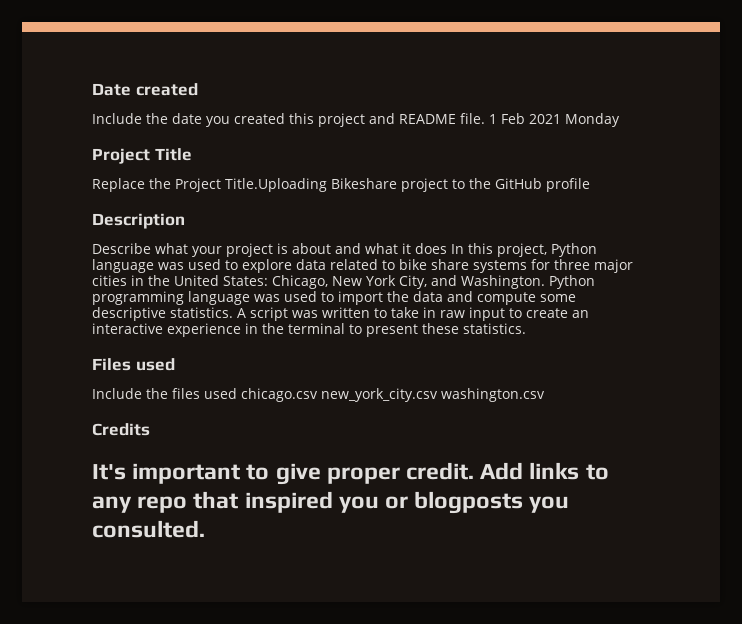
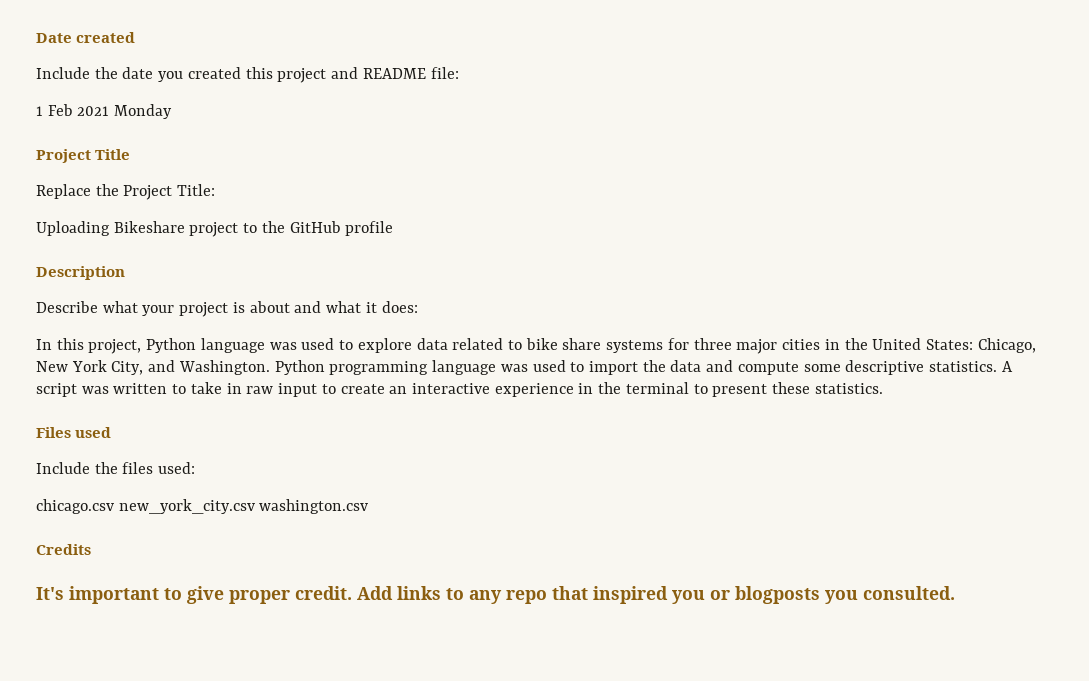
- Include the date you created this project and README file. 1 Feb 2021 Monday
+ Include the date you created this project and README file:
+ 1 Feb 2021 Monday
- Replace the Project Title.Uploading Bikeshare project to the GitHub profile
+ Replace the Project Title:
+ Uploading Bikeshare project to the GitHub profile
- Describe what your project is about and what it does In this project, Python language was used to explore data related to bike share systems for three major cities in the United States: Chicago, New York City, and Washington.
+ Describe what your project is about and what it does:
+ In this project, Python language was used to explore data related to bike share systems for three major cities in the United States: Chicago, New York City, and Washington.
- Include the files used chicago.csv new_york_city.csv washington.csv
+ Include the files used:
+ chicago.csv new_york_city.csv washington.csv

